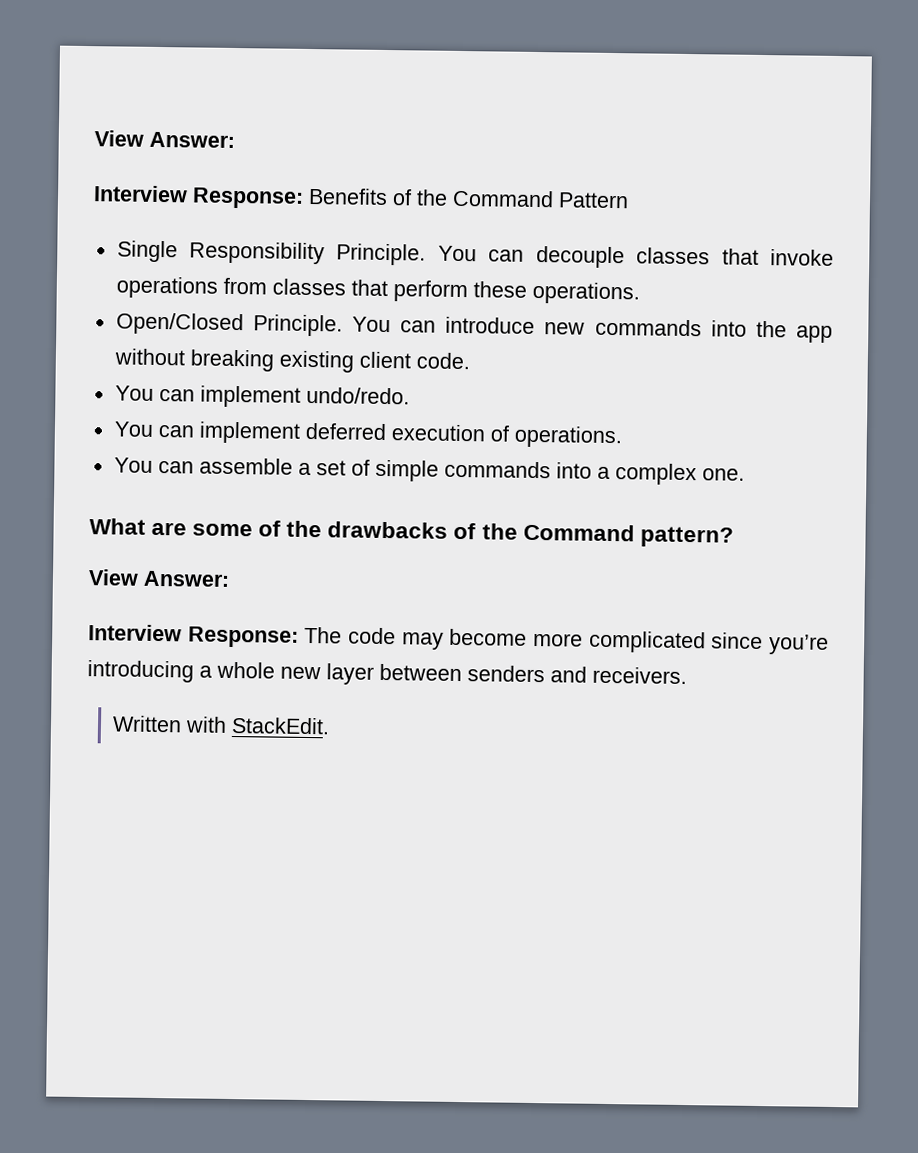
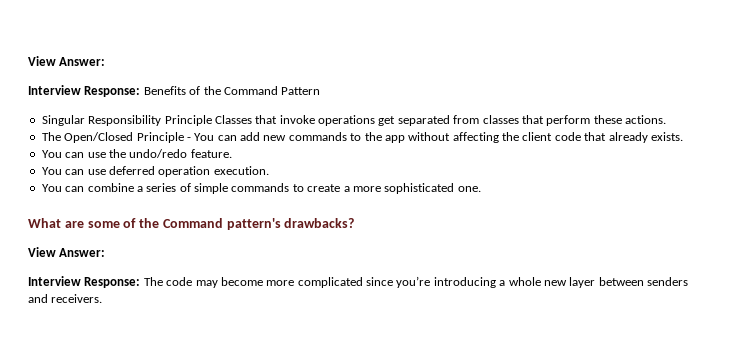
- Single Responsibility Principle. You can decouple classes that invoke operations from classes that perform these operations.
- Open/Closed Principle. You can introduce new commands into the app without breaking existing client code.
- You can implement undo/redo.
- You can implement deferred execution of operations.
- You can assemble a set of simple commands into a complex one.
+ Singular Responsibility Principle Classes that invoke operations get separated from classes that perform these actions.
+ The Open/Closed Principle - You can add new commands to the app without affecting the client code that already exists.
+ You can use the undo/redo feature.
+ You can use deferred operation execution.
+ You can combine a series of simple commands to create a more sophisticated one.
- What are some of the drawbacks of the Command pattern?
+ What are some of the Command pattern's drawbacks?
- Written with StackEdit.

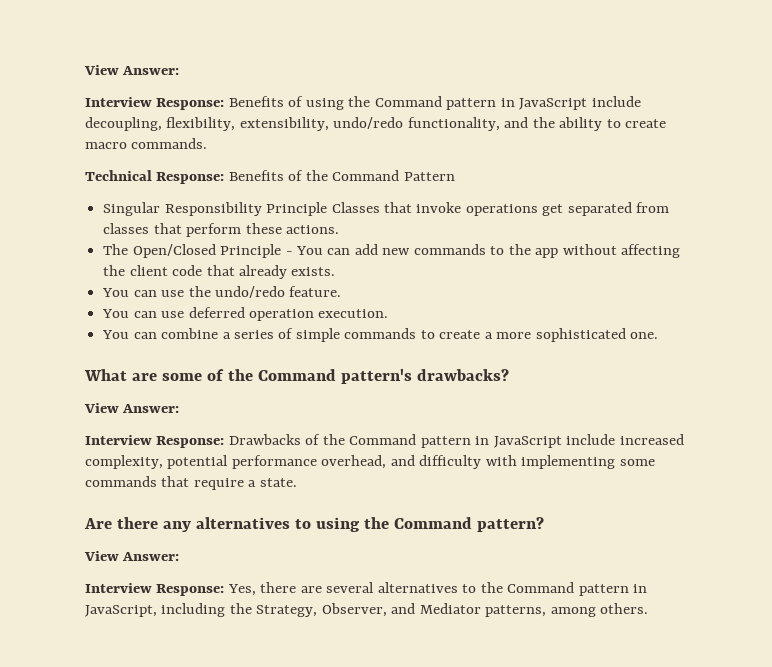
- Interview Response: Benefits of the Command Pattern
+ Interview Response: Benefits of using the Command pattern in JavaScript include decoupling, flexibility, extensibility, undo/redo functionality, and the ability to create macro commands.
+ Technical Response: Benefits of the Command Pattern
- Interview Response: The code may become more complicated since you’re introducing a whole new layer between senders and receivers.
+ Interview Response: Drawbacks of the Command pattern in JavaScript include increased complexity, potential performance overhead, and difficulty with implementing some commands that require a state.
+ Are there any alternatives to using the Command pattern?
+ View Answer:
+ Interview Response: Yes, there are several alternatives to the Command pattern in JavaScript, including the Strategy, Observer, and Mediator patterns, among others.

